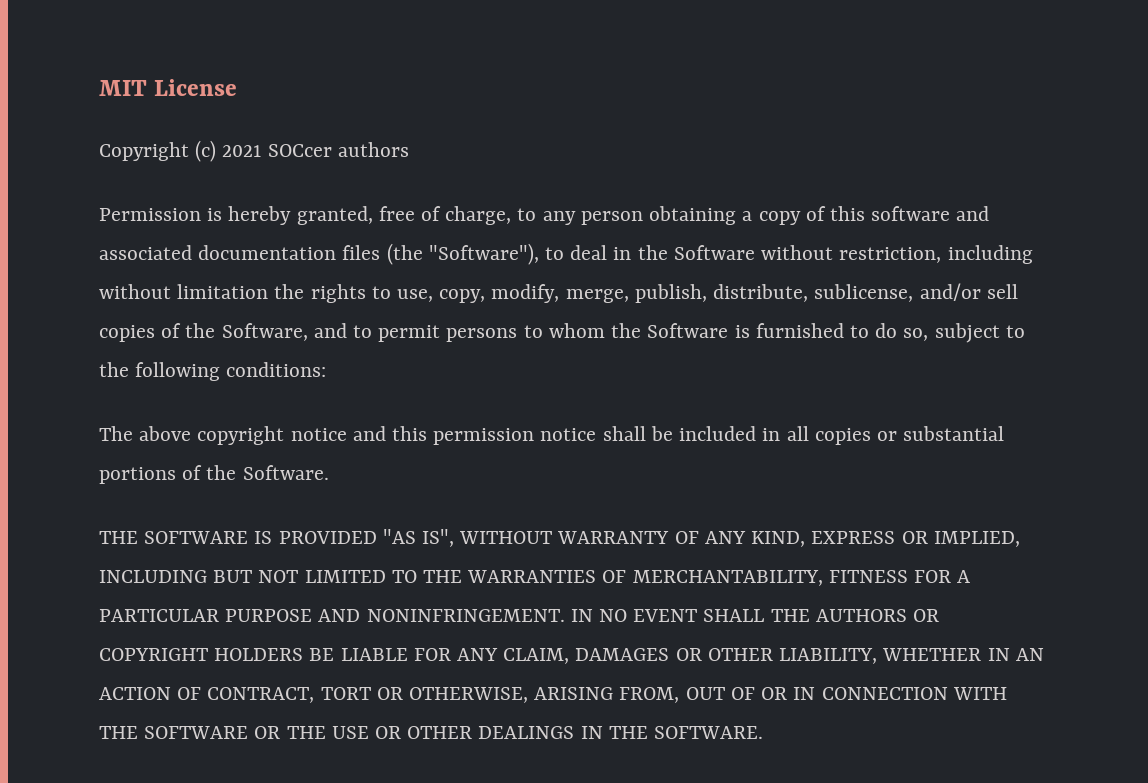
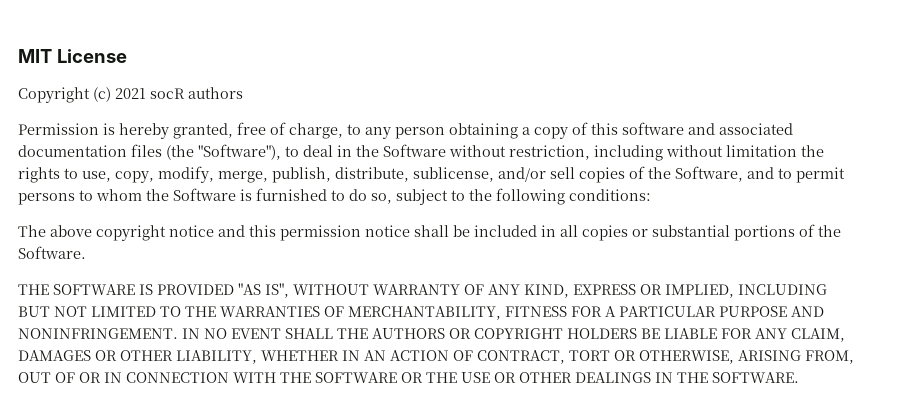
- Copyright (c) 2021 SOCcer authors
+ Copyright (c) 2021 socR authors

